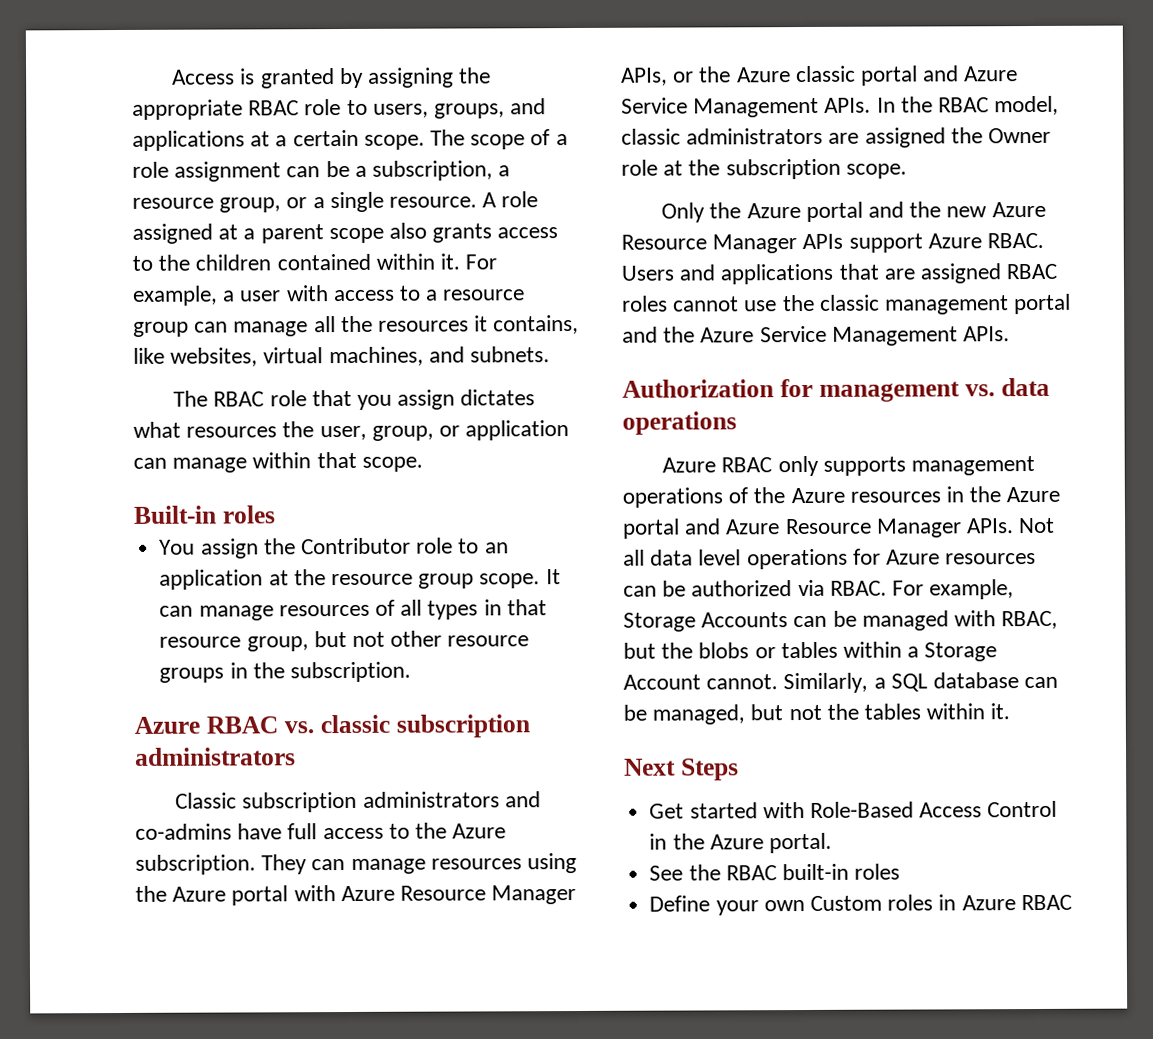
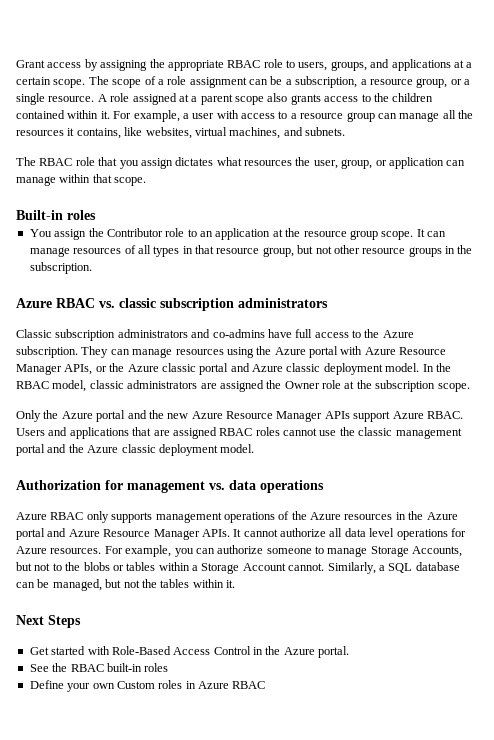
- Access is granted by assigning the appropriate RBAC role to users, groups, and applications at a certain scope.
+ Grant access by assigning the appropriate RBAC role to users, groups, and applications at a certain scope.
- They can manage resources using the Azure portal with Azure Resource Manager APIs, or the Azure classic portal and Azure Service Management APIs.
+ They can manage resources using the Azure portal with Azure Resource Manager APIs, or the Azure classic portal and Azure classic deployment model.
- Users and applications that are assigned RBAC roles cannot use the classic management portal and the Azure Service Management APIs.
+ Users and applications that are assigned RBAC roles cannot use the classic management portal and the Azure classic deployment model.
- Not all data level operations for Azure resources can be authorized via RBAC. For example, Storage Accounts can be managed with RBAC, but the blobs or tables within a Storage Account cannot.
+ It cannot authorize all data level operations for Azure resources. For example, you can authorize someone to manage Storage Accounts, but not to the blobs or tables within a Storage Account cannot.

